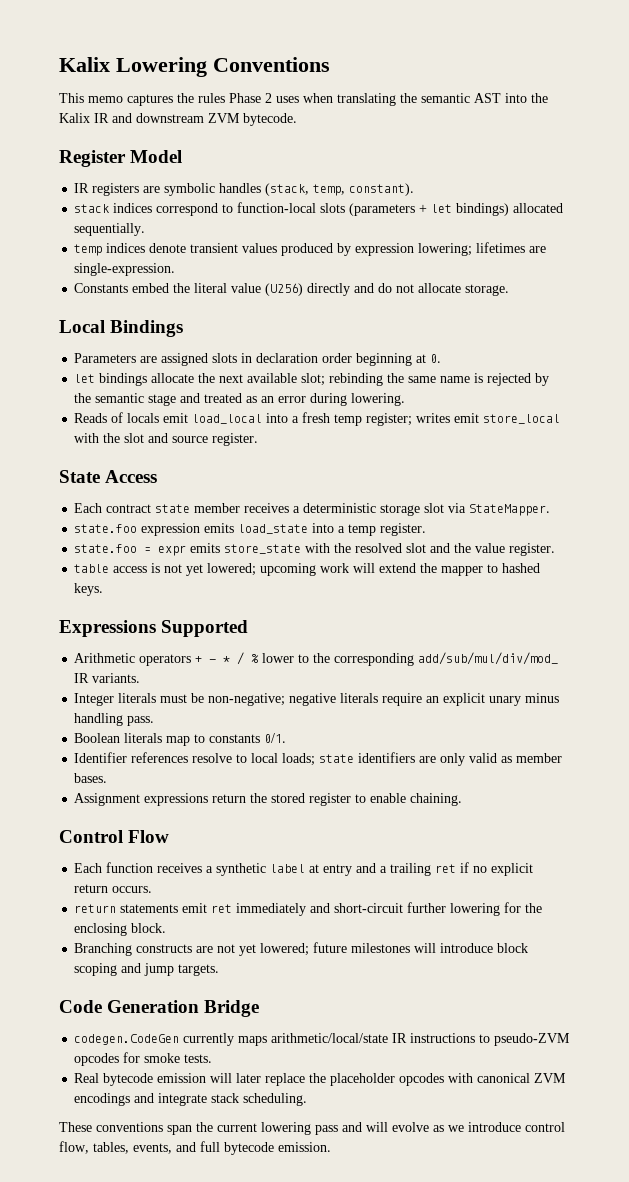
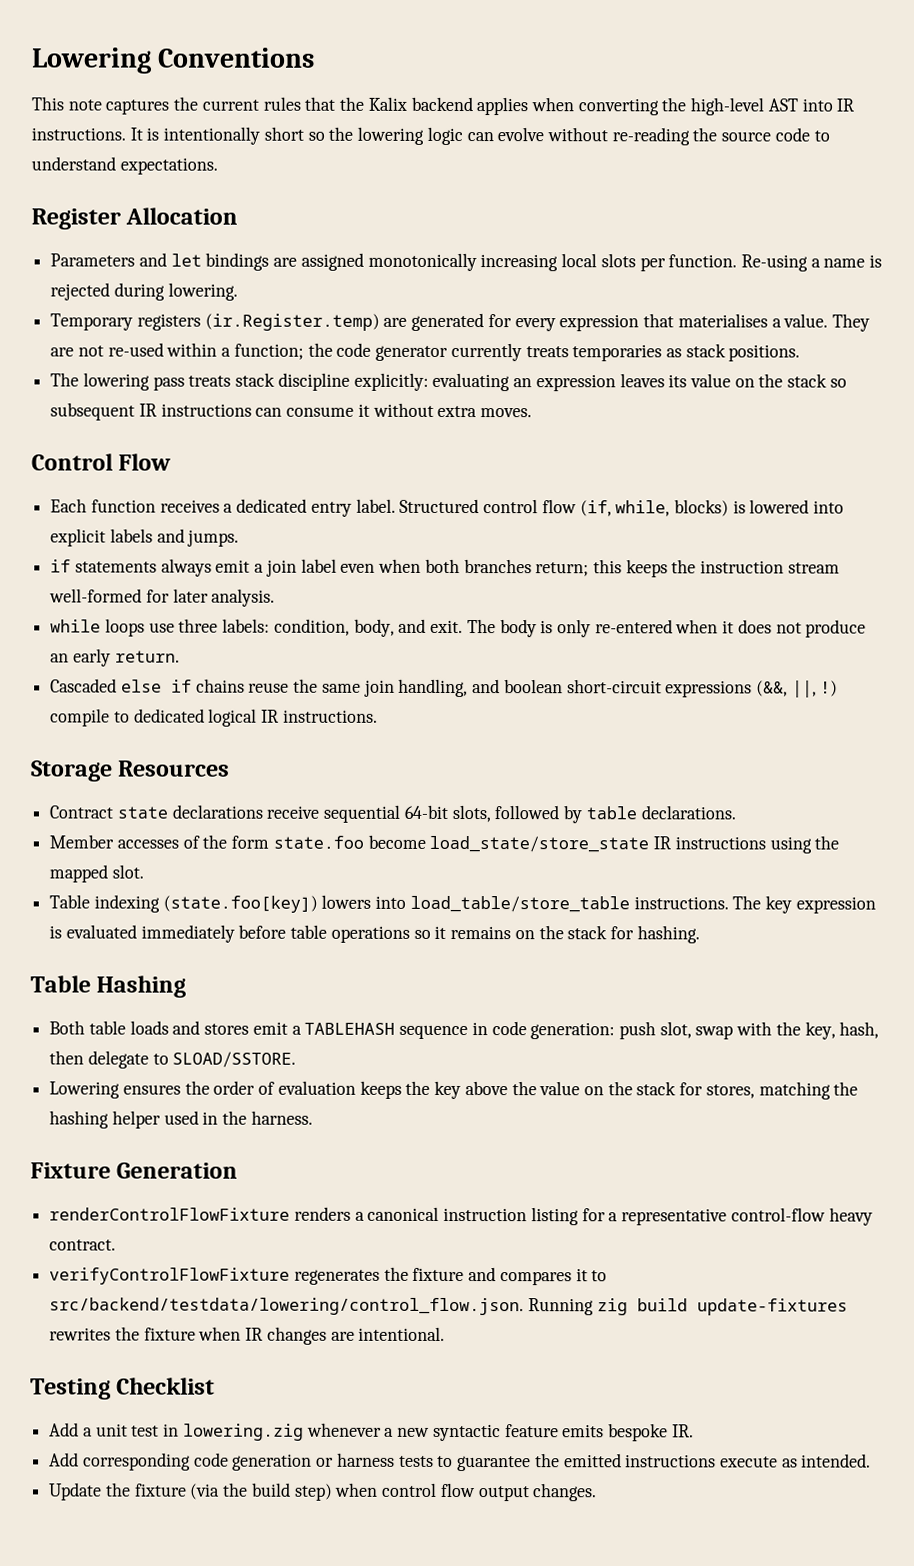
- Kalix Lowering Conventions
+ Lowering Conventions
- This memo captures the rules Phase 2 uses when translating the semantic AST into the Kalix IR and downstream ZVM bytecode.
- Register Model
- IR registers are symbolic handles (stack, temp, constant).
- stack indices correspond to function-local slots (parameters + let bindings) allocated sequentially.
- temp indices denote transient values produced by expression lowering; lifetimes are single-expression.
- Constants embed the literal value (U256) directly and do not allocate storage.
- Local Bindings
- Parameters are assigned slots in declaration order beginning at 0.
- let bindings allocate the next available slot; rebinding the same name is rejected by the semantic stage and treated as an error during lowering.
- Reads of locals emit load_local into a fresh temp register; writes emit store_local with the slot and source register.
- State Access
- Each contract state member receives a deterministic storage slot via StateMapper.
- state.foo expression emits load_state into a temp register.
- state.foo = expr emits store_state with the resolved slot and the value register.
- table access is not yet lowered; upcoming work will extend the mapper to hashed keys.
- Expressions Supported
- Arithmetic operators + - * / % lower to the corresponding add/sub/mul/div/mod_ IR variants.
- Integer literals must be non-negative; negative literals require an explicit unary minus handling pass.
- Boolean literals map to constants 0/1.
- Identifier references resolve to local loads; state identifiers are only valid as member bases.
- Assignment expressions return the stored register to enable chaining.
+ This note captures the current rules that the Kalix backend applies when converting the high-level AST into IR instructions. It is intentionally short so the lowering logic can evolve without re-reading the source code to understand expectations.
+ Register Allocation
+ Parameters and let bindings are assigned monotonically increasing local slots per function. Re-using a name is rejected during lowering.
+ Temporary registers (ir.Register.temp) are generated for every expression that materialises a value. They are not re-used within a function; the code generator currently treats temporaries as stack positions.
+ The lowering pass treats stack discipline explicitly: evaluating an expression leaves its value on the stack so subsequent IR instructions can consume it without extra moves.
- Each function receives a synthetic label at entry and a trailing ret if no explicit return occurs.
- return statements emit ret immediately and short-circuit further lowering for the enclosing block.
- Branching constructs are not yet lowered; future milestones will introduce block scoping and jump targets.
- Code Generation Bridge
- codegen.CodeGen currently maps arithmetic/local/state IR instructions to pseudo-ZVM opcodes for smoke tests.
- Real bytecode emission will later replace the placeholder opcodes with canonical ZVM encodings and integrate stack scheduling.
- These conventions span the current lowering pass and will evolve as we introduce control flow, tables, events, and full bytecode emission.
+ Each function receives a dedicated entry label. Structured control flow (if, while, blocks) is lowered into explicit labels and jumps.
+ if statements always emit a join label even when both branches return; this keeps the instruction stream well-formed for later analysis.
+ while loops use three labels: condition, body, and exit. The body is only re-entered when it does not produce an early return.
+ Cascaded else if chains reuse the same join handling, and boolean short-circuit expressions (&&, ||, !) compile to dedicated logical IR instructions.
+ Storage Resources
+ Contract state declarations receive sequential 64-bit slots, followed by table declarations.
+ Member accesses of the form state.foo become load_state/store_state IR instructions using the mapped slot.
+ Table indexing (state.foo[key]) lowers into load_table/store_table instructions. The key expression is evaluated immediately before table operations so it remains on the stack for hashing.
+ Table Hashing
+ Both table loads and stores emit a TABLEHASH sequence in code generation: push slot, swap with the key, hash, then delegate to SLOAD/SSTORE.
+ Lowering ensures the order of evaluation keeps the key above the value on the stack for stores, matching the hashing helper used in the harness.
+ Fixture Generation
+ renderControlFlowFixture renders a canonical instruction listing for a representative control-flow heavy contract.
+ verifyControlFlowFixture regenerates the fixture and compares it to src/backend/testdata/lowering/control_flow.json. Running zig build update-fixtures rewrites the fixture when IR changes are intentional.
+ Testing Checklist
+ Add a unit test in lowering.zig whenever a new syntactic feature emits bespoke IR.
+ Add corresponding code generation or harness tests to guarantee the emitted instructions execute as intended.
+ Update the fixture (via the build step) when control flow output changes.

